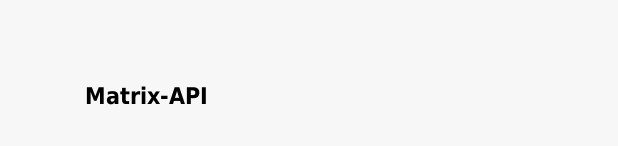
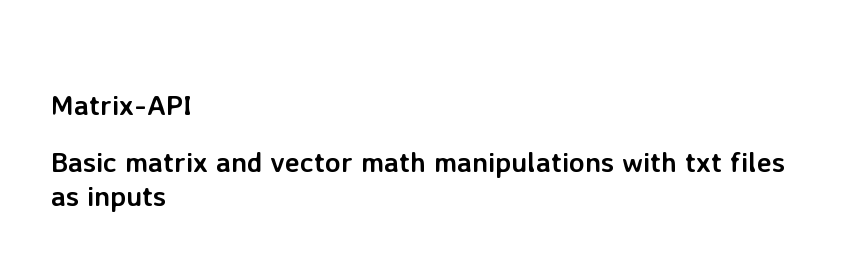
+ Basic matrix and vector math manipulations with txt files as inputs

